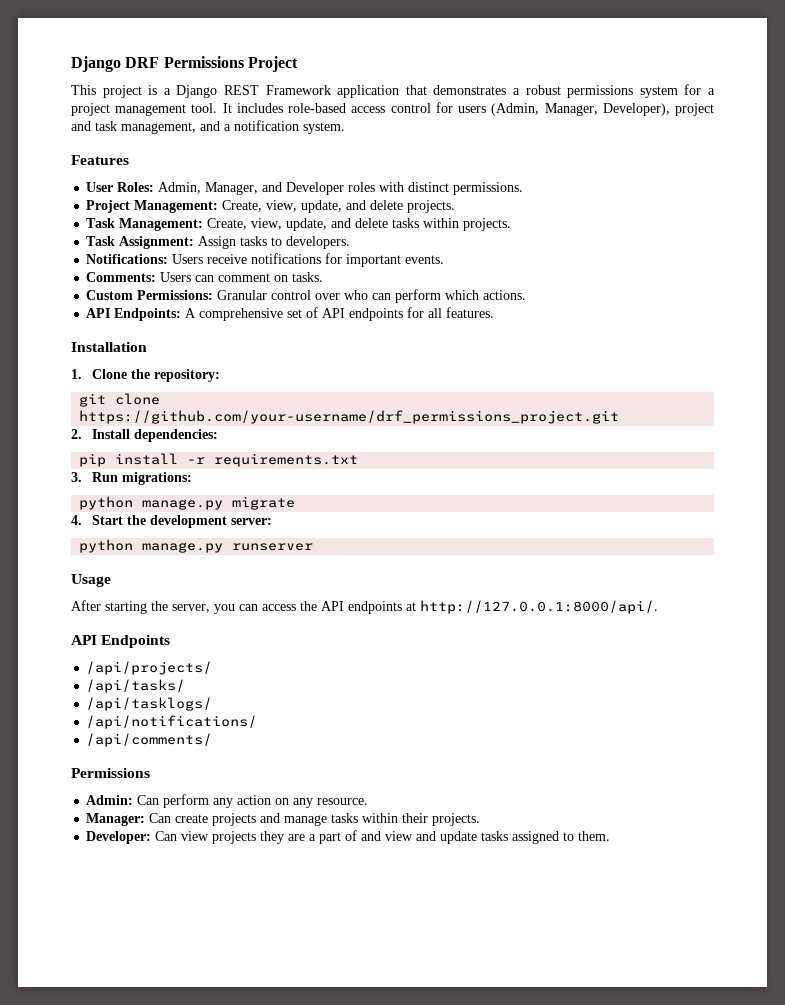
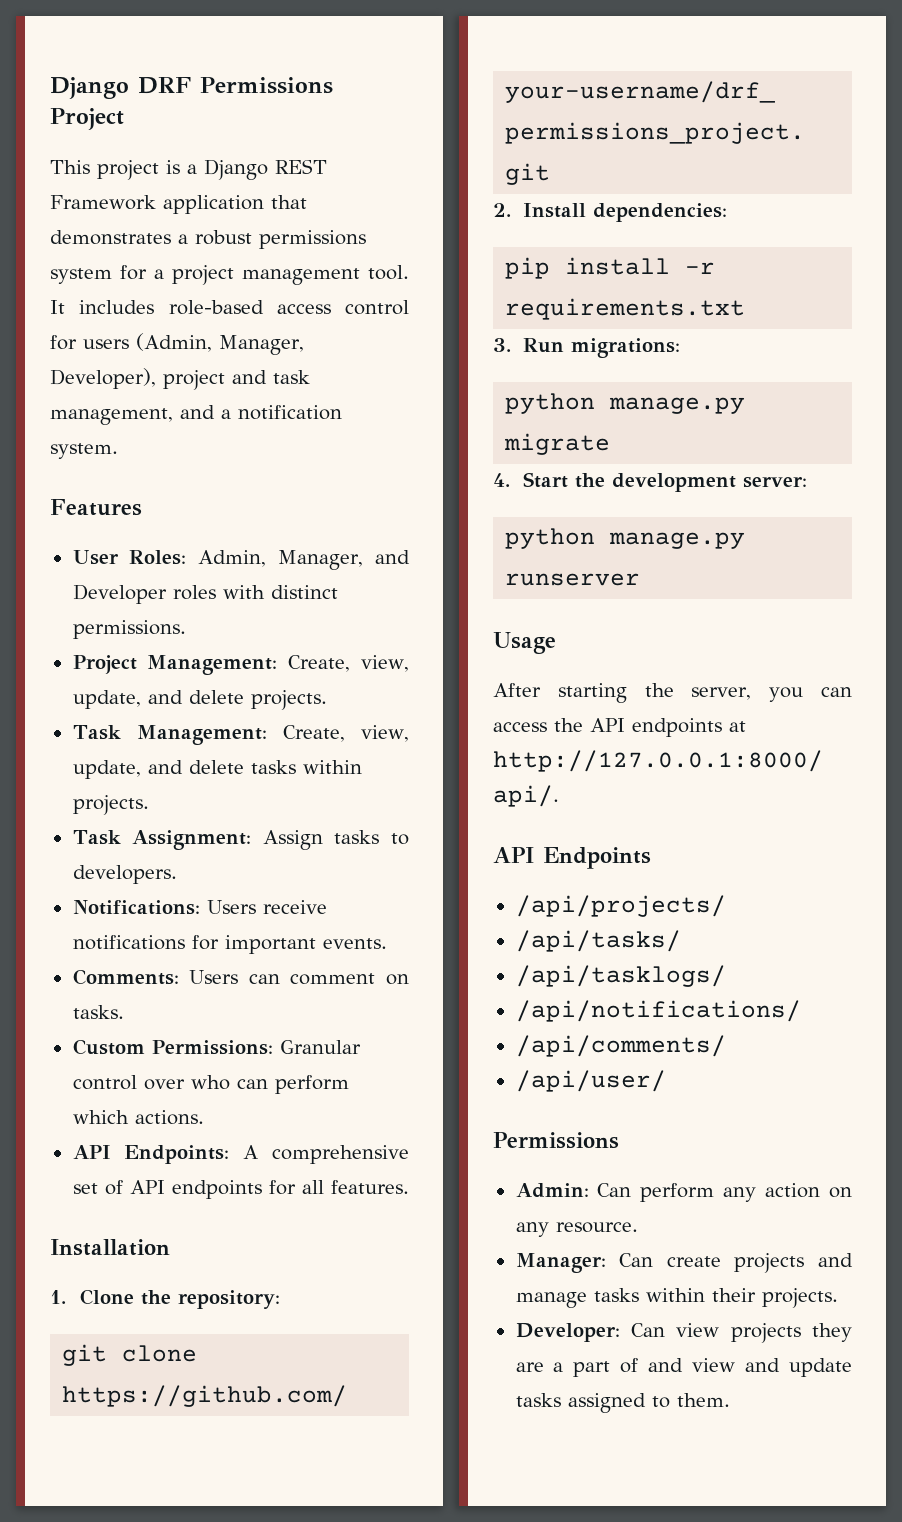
+ /api/user/

